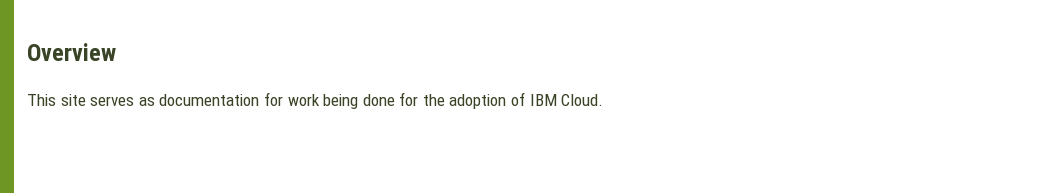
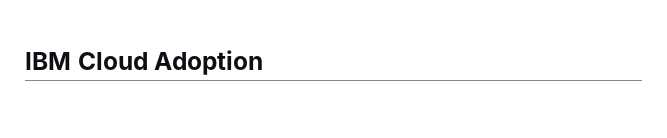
- Overview
- This site serves as documentation for work being done for the adoption of IBM Cloud.
+ IBM Cloud Adoption

